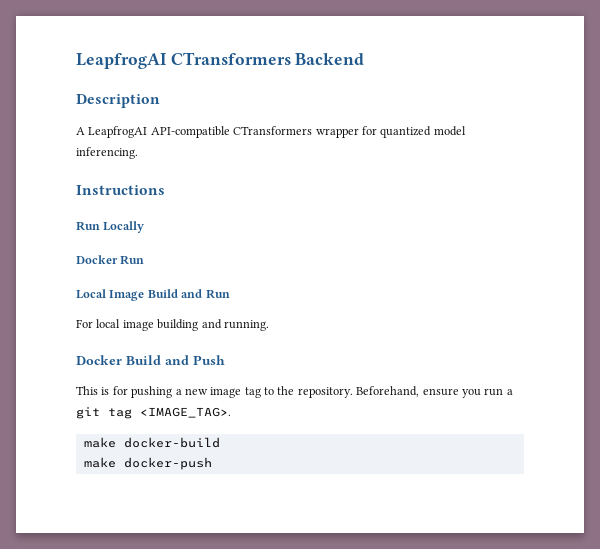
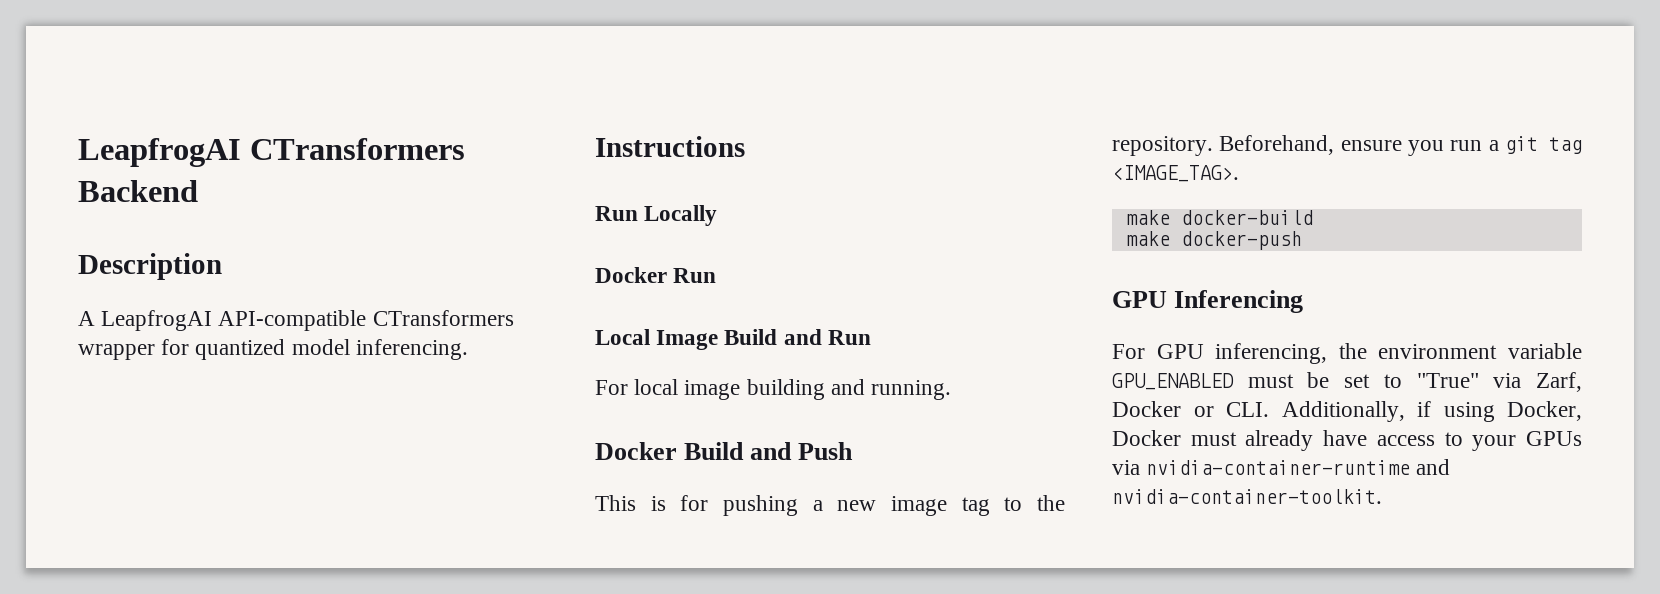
+ GPU Inferencing
+ For GPU inferencing, the environment variable GPU_ENABLED must be set to "True" via Zarf, Docker or CLI. Additionally, if using Docker, Docker must already have access to your GPUs via nvidia-container-runtime and nvidia-container-toolkit.

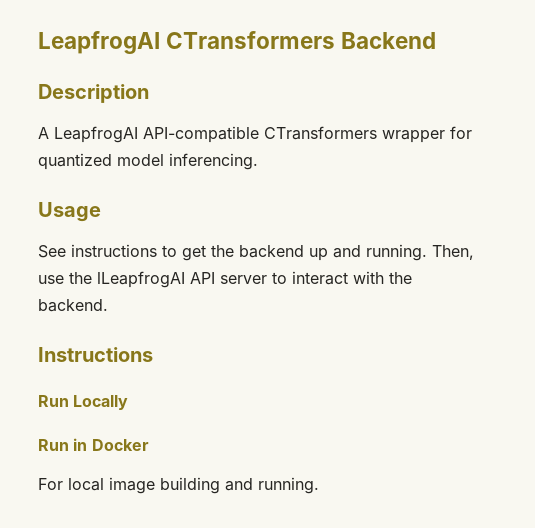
+ Usage
+ See instructions to get the backend up and running. Then, use the lLeapfrogAI API server to interact with the backend.
- Docker Run
- Local Image Build and Run
+ Run in Docker
- Docker Build and Push
- This is for pushing a new image tag to the repository. Beforehand, ensure you run a git tag <IMAGE_TAG>.
- make docker-build
- make docker-push
- GPU Inferencing
- For GPU inferencing, the environment variable GPU_ENABLED must be set to "True" via Zarf, Docker or CLI. Additionally, if using Docker, Docker must already have access to your GPUs via nvidia-container-runtime and nvidia-container-toolkit.

